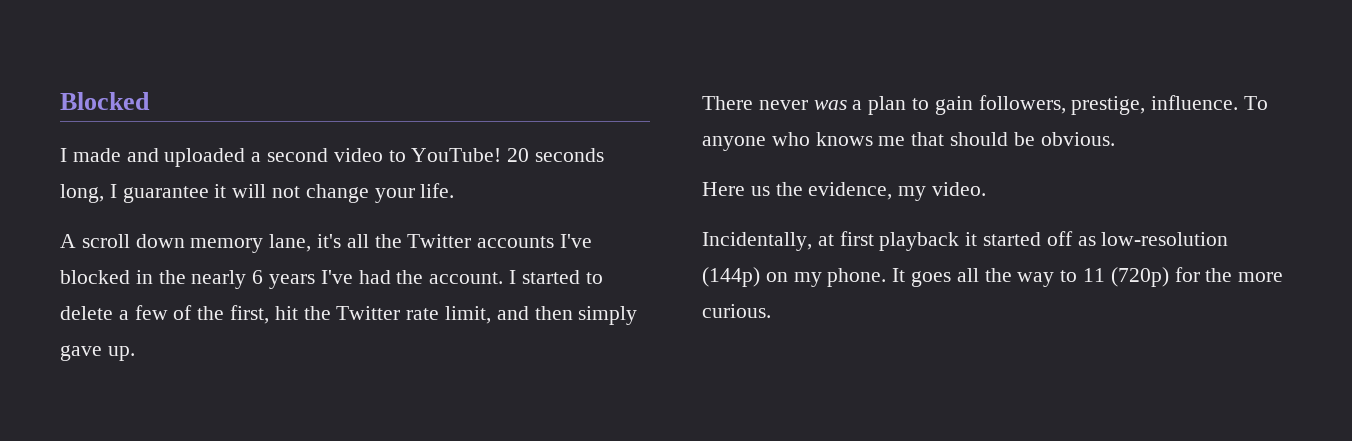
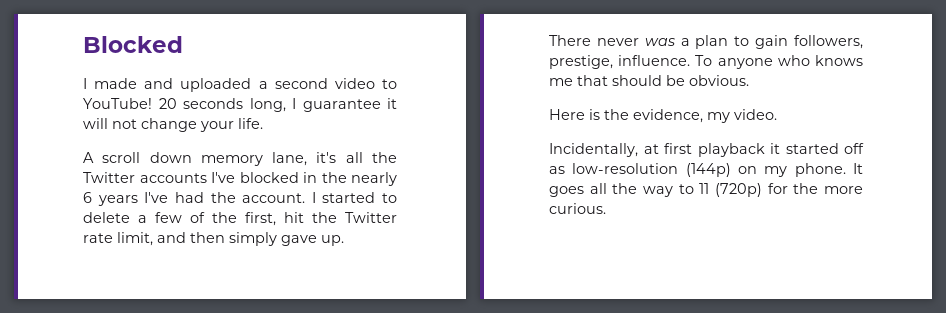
- Here us the evidence, my video.
+ Here is the evidence, my video.

